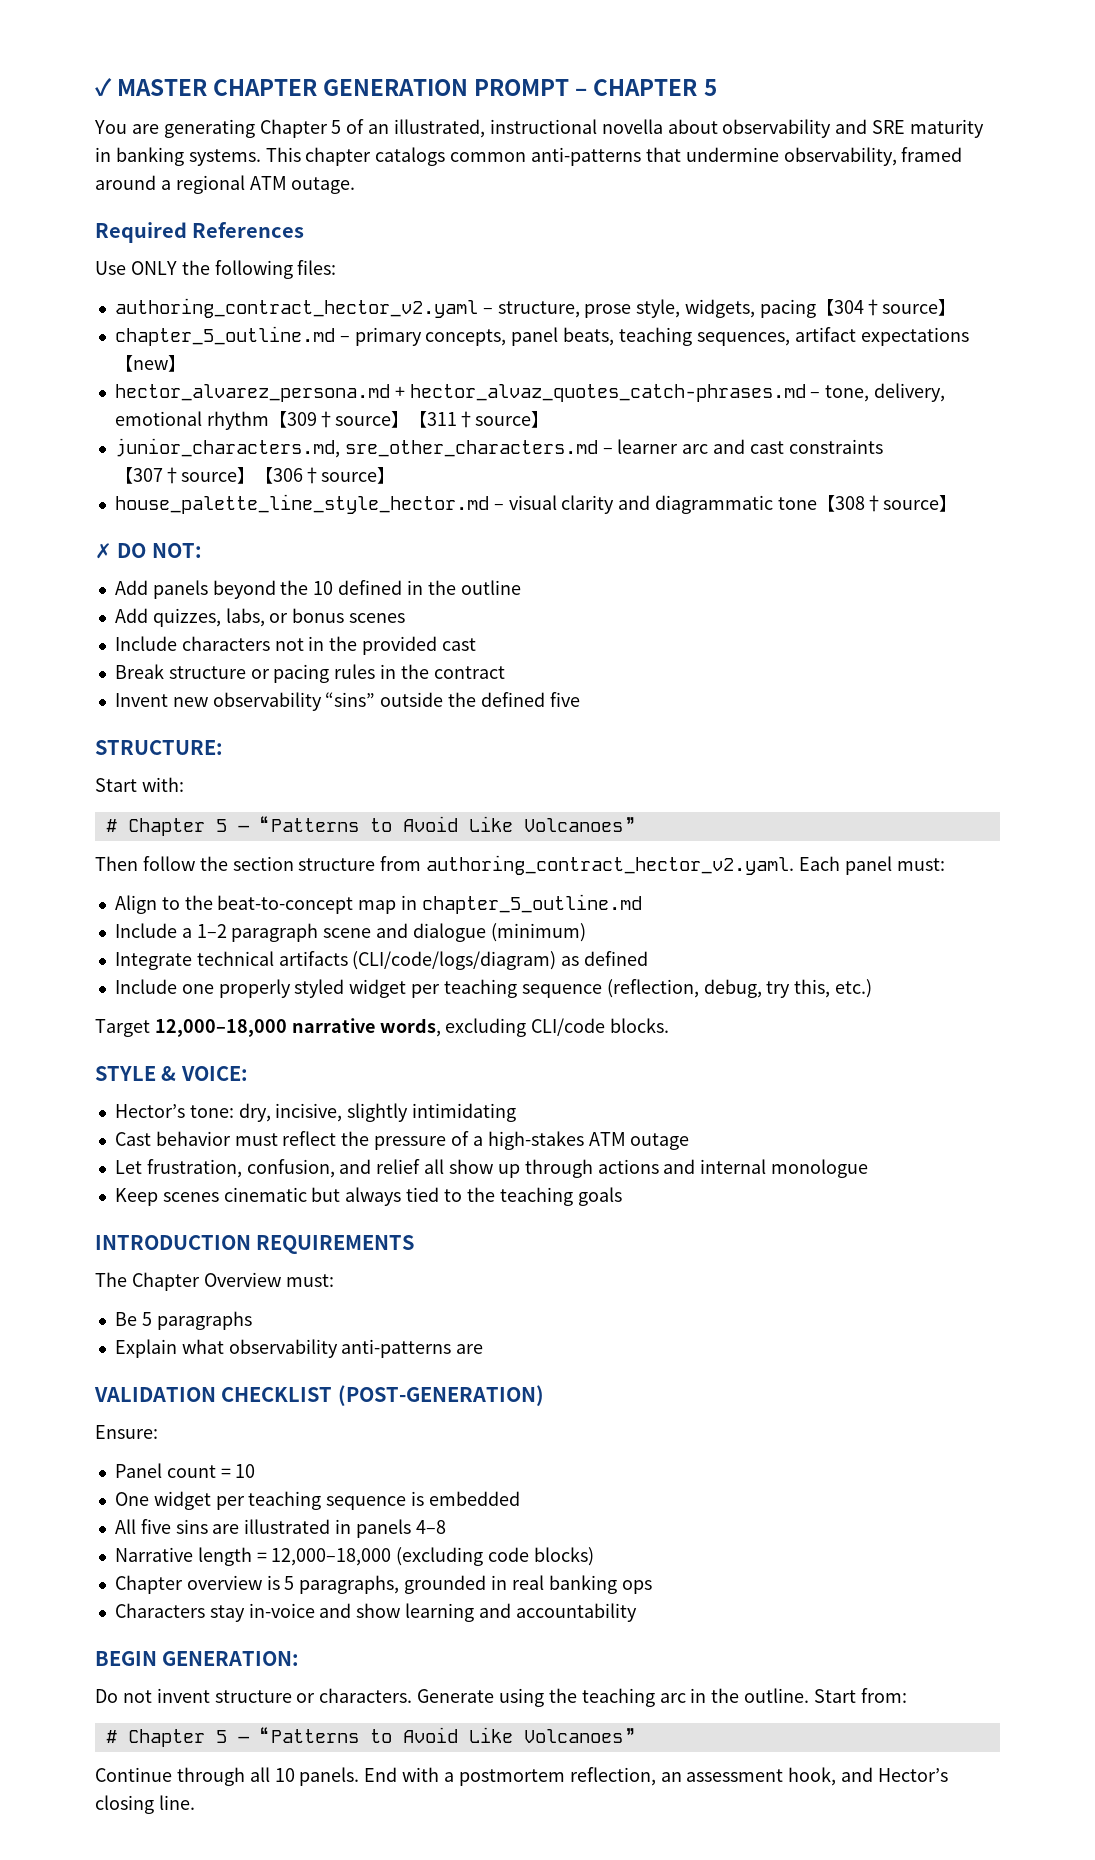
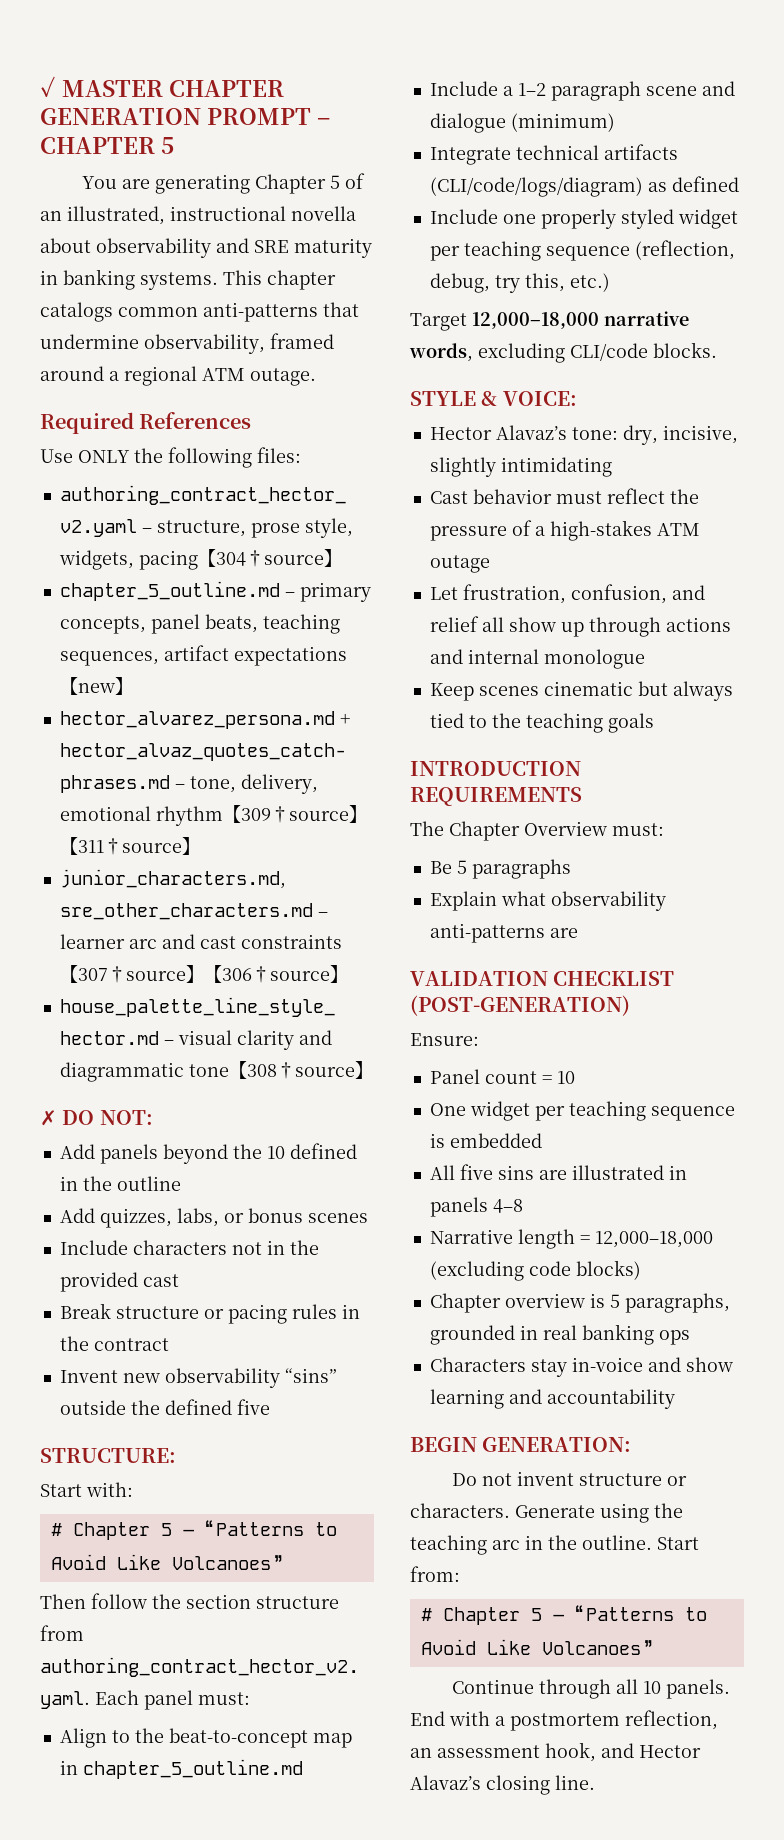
- Hector’s tone: dry, incisive, slightly intimidating
+ Hector Alavaz’s tone: dry, incisive, slightly intimidating
- End with a postmortem reflection, an assessment hook, and Hector’s closing line.
+ End with a postmortem reflection, an assessment hook, and Hector Alavaz’s closing line.

